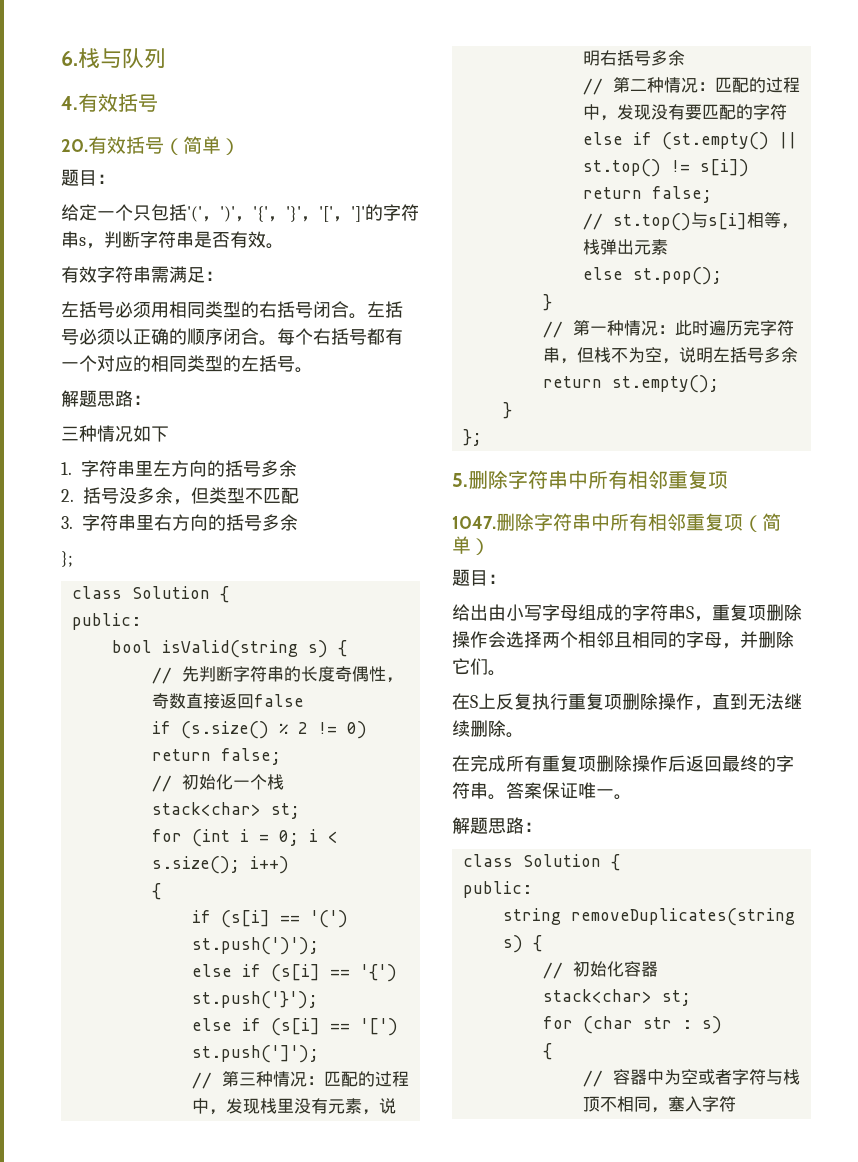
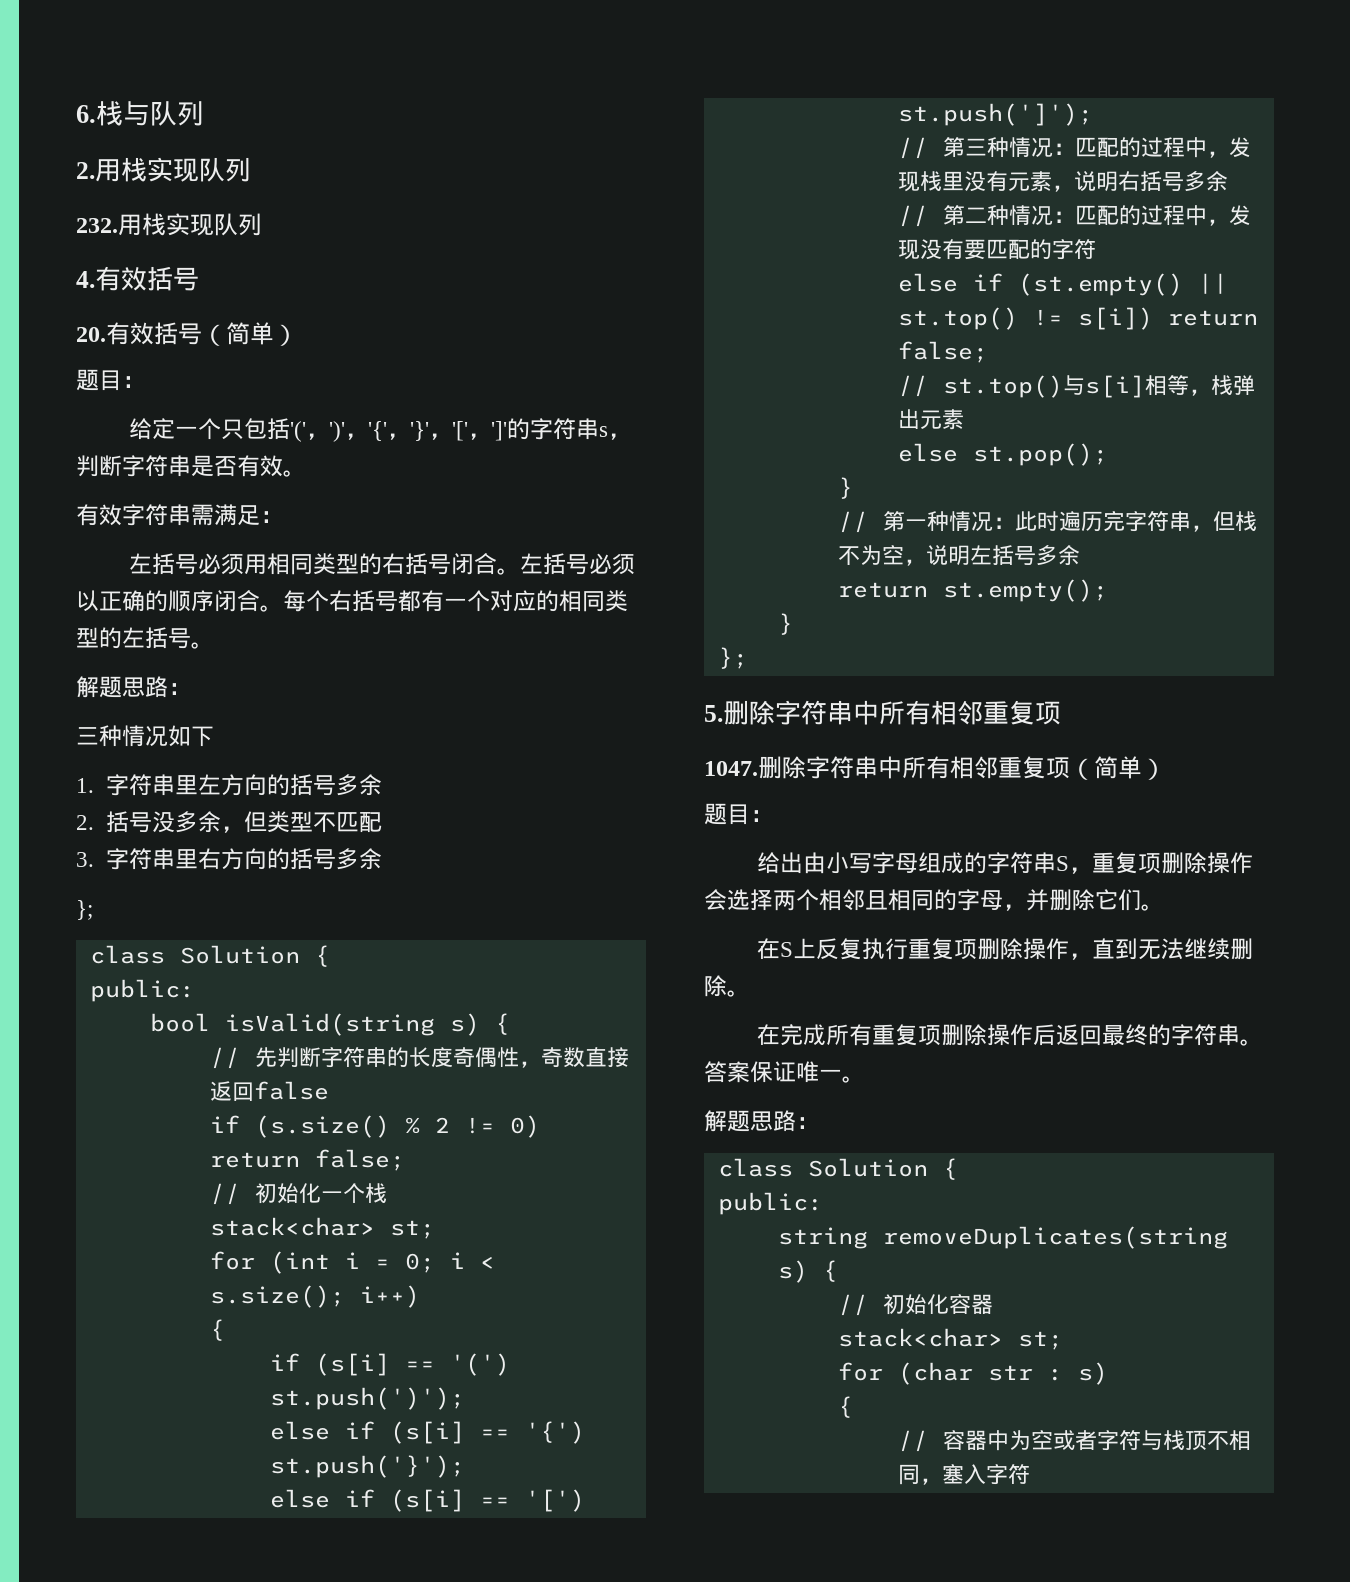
+ 2.用栈实现队列
+ 232.用栈实现队列

